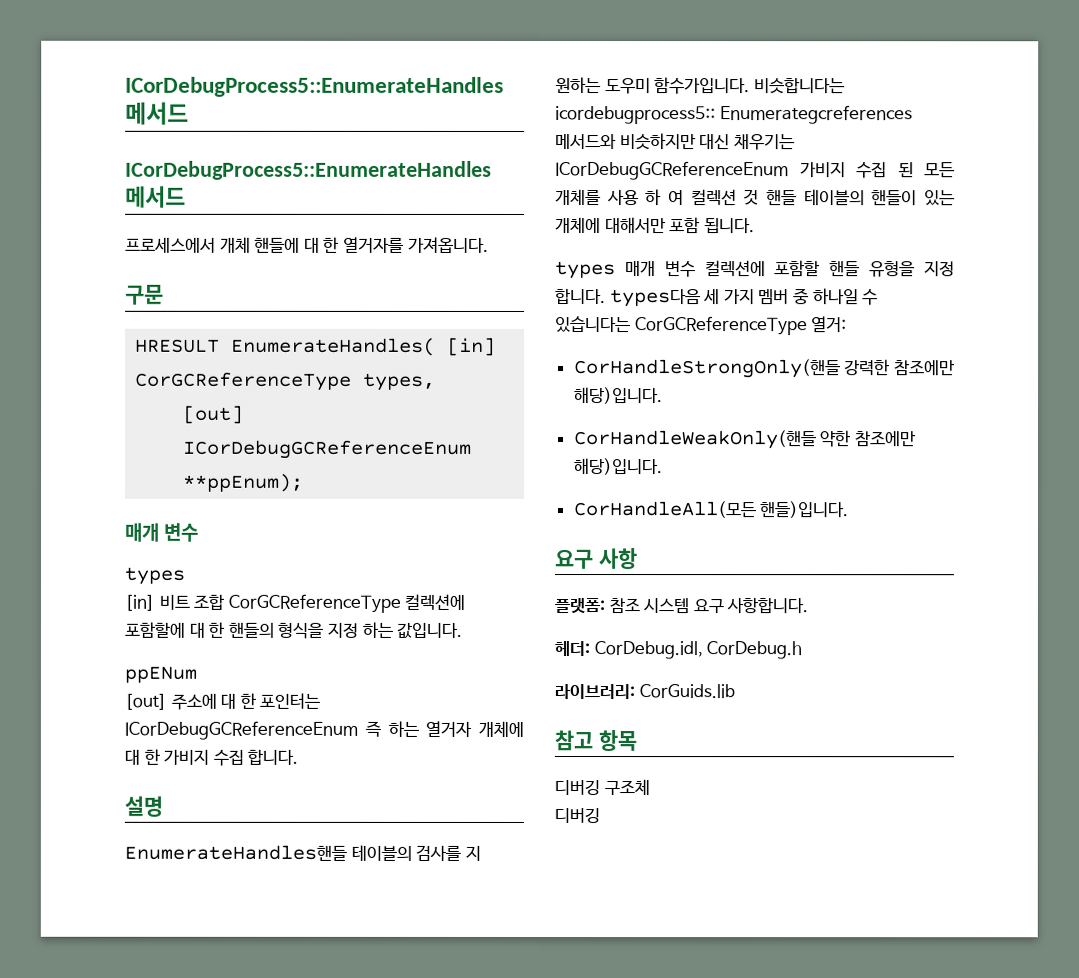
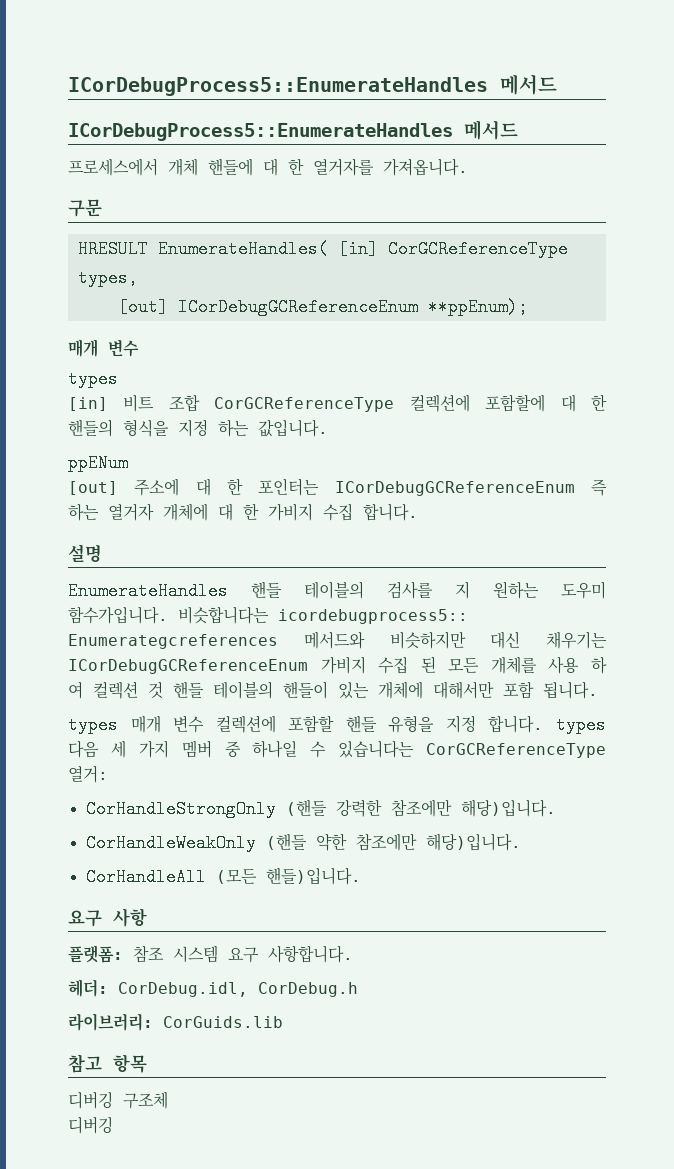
- EnumerateHandles핸들 테이블의 검사를 지 원하는 도우미 함수가입니다.
+ EnumerateHandles 핸들 테이블의 검사를 지 원하는 도우미 함수가입니다.
- types 매개 변수 컬렉션에 포함할 핸들 유형을 지정 합니다. types다음 세 가지 멤버 중 하나일 수 있습니다는 CorGCReferenceType 열거:
+ types 매개 변수 컬렉션에 포함할 핸들 유형을 지정 합니다. types 다음 세 가지 멤버 중 하나일 수 있습니다는 CorGCReferenceType 열거:
- CorHandleStrongOnly(핸들 강력한 참조에만 해당)입니다.
+ CorHandleStrongOnly (핸들 강력한 참조에만 해당)입니다.
- CorHandleWeakOnly(핸들 약한 참조에만 해당)입니다.
+ CorHandleWeakOnly (핸들 약한 참조에만 해당)입니다.
- CorHandleAll(모든 핸들)입니다.
+ CorHandleAll (모든 핸들)입니다.

